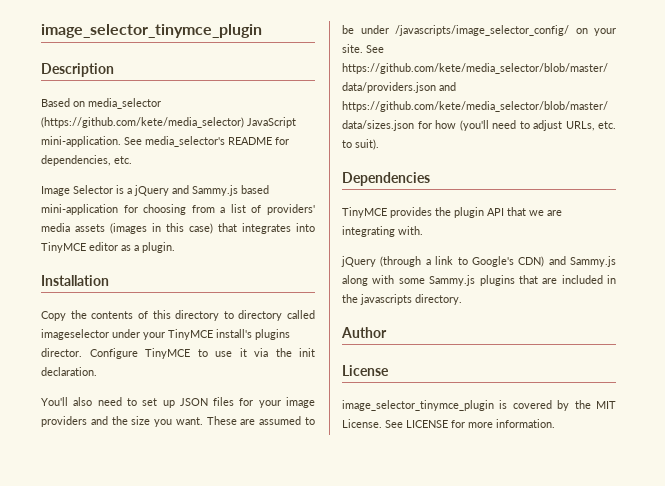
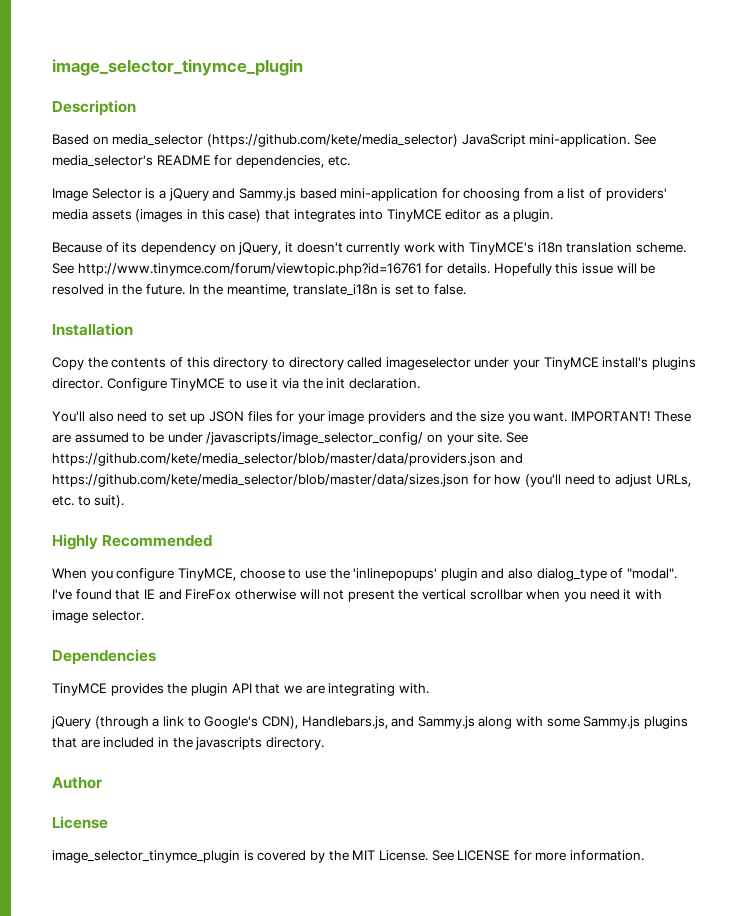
+ Because of its dependency on jQuery, it doesn't currently work with TinyMCE's i18n translation scheme. See http://www.tinymce.com/forum/viewtopic.php?id=16761 for details. Hopefully this issue will be resolved in the future. In the meantime, translate_i18n is set to false.
+ IMPORTANT!
+ Highly Recommended
+ When you configure TinyMCE, choose to use the 'inlinepopups' plugin and also dialog_type of "modal". I've found that IE and FireFox otherwise will not present the vertical scrollbar when you need it with image selector.
- jQuery (through a link to Google's CDN) and Sammy.js along with some Sammy.js plugins that are included in the javascripts directory.
+ jQuery (through a link to Google's CDN), Handlebars.js, and Sammy.js along with some Sammy.js plugins that are included in the javascripts directory.

